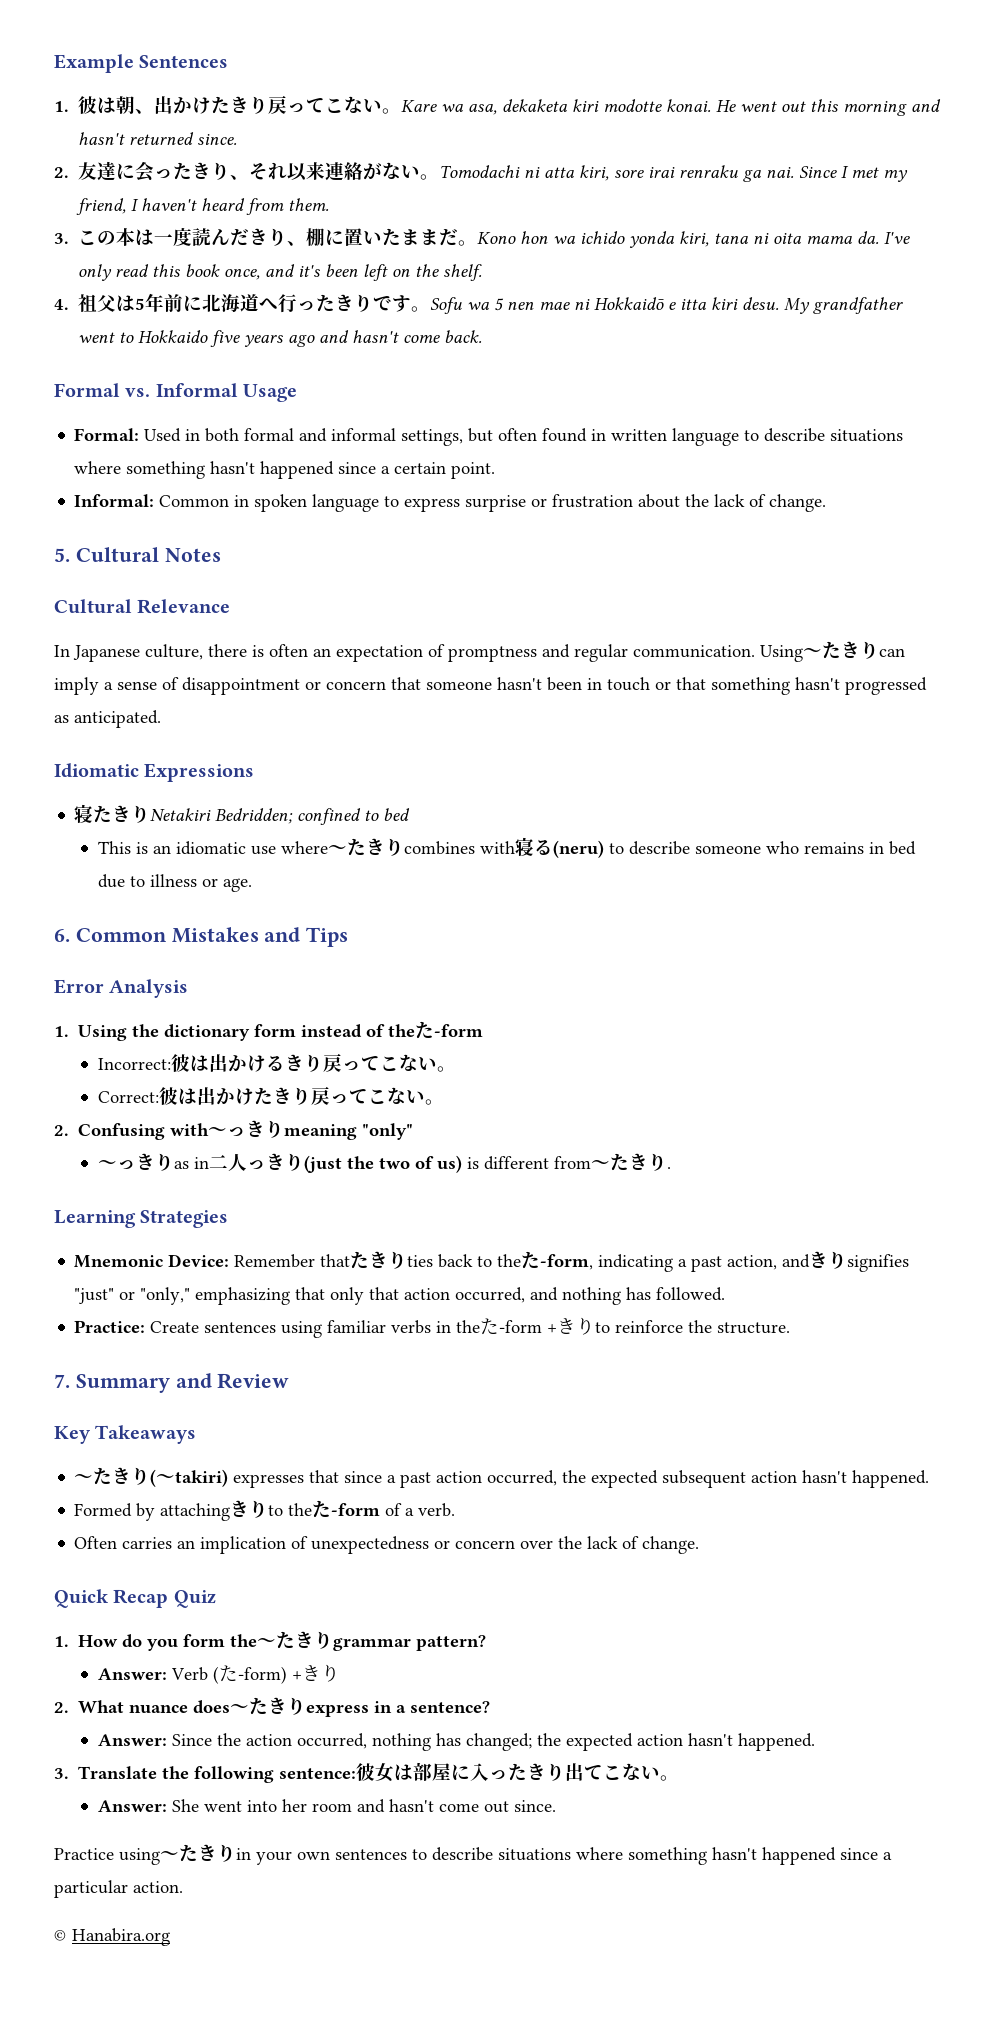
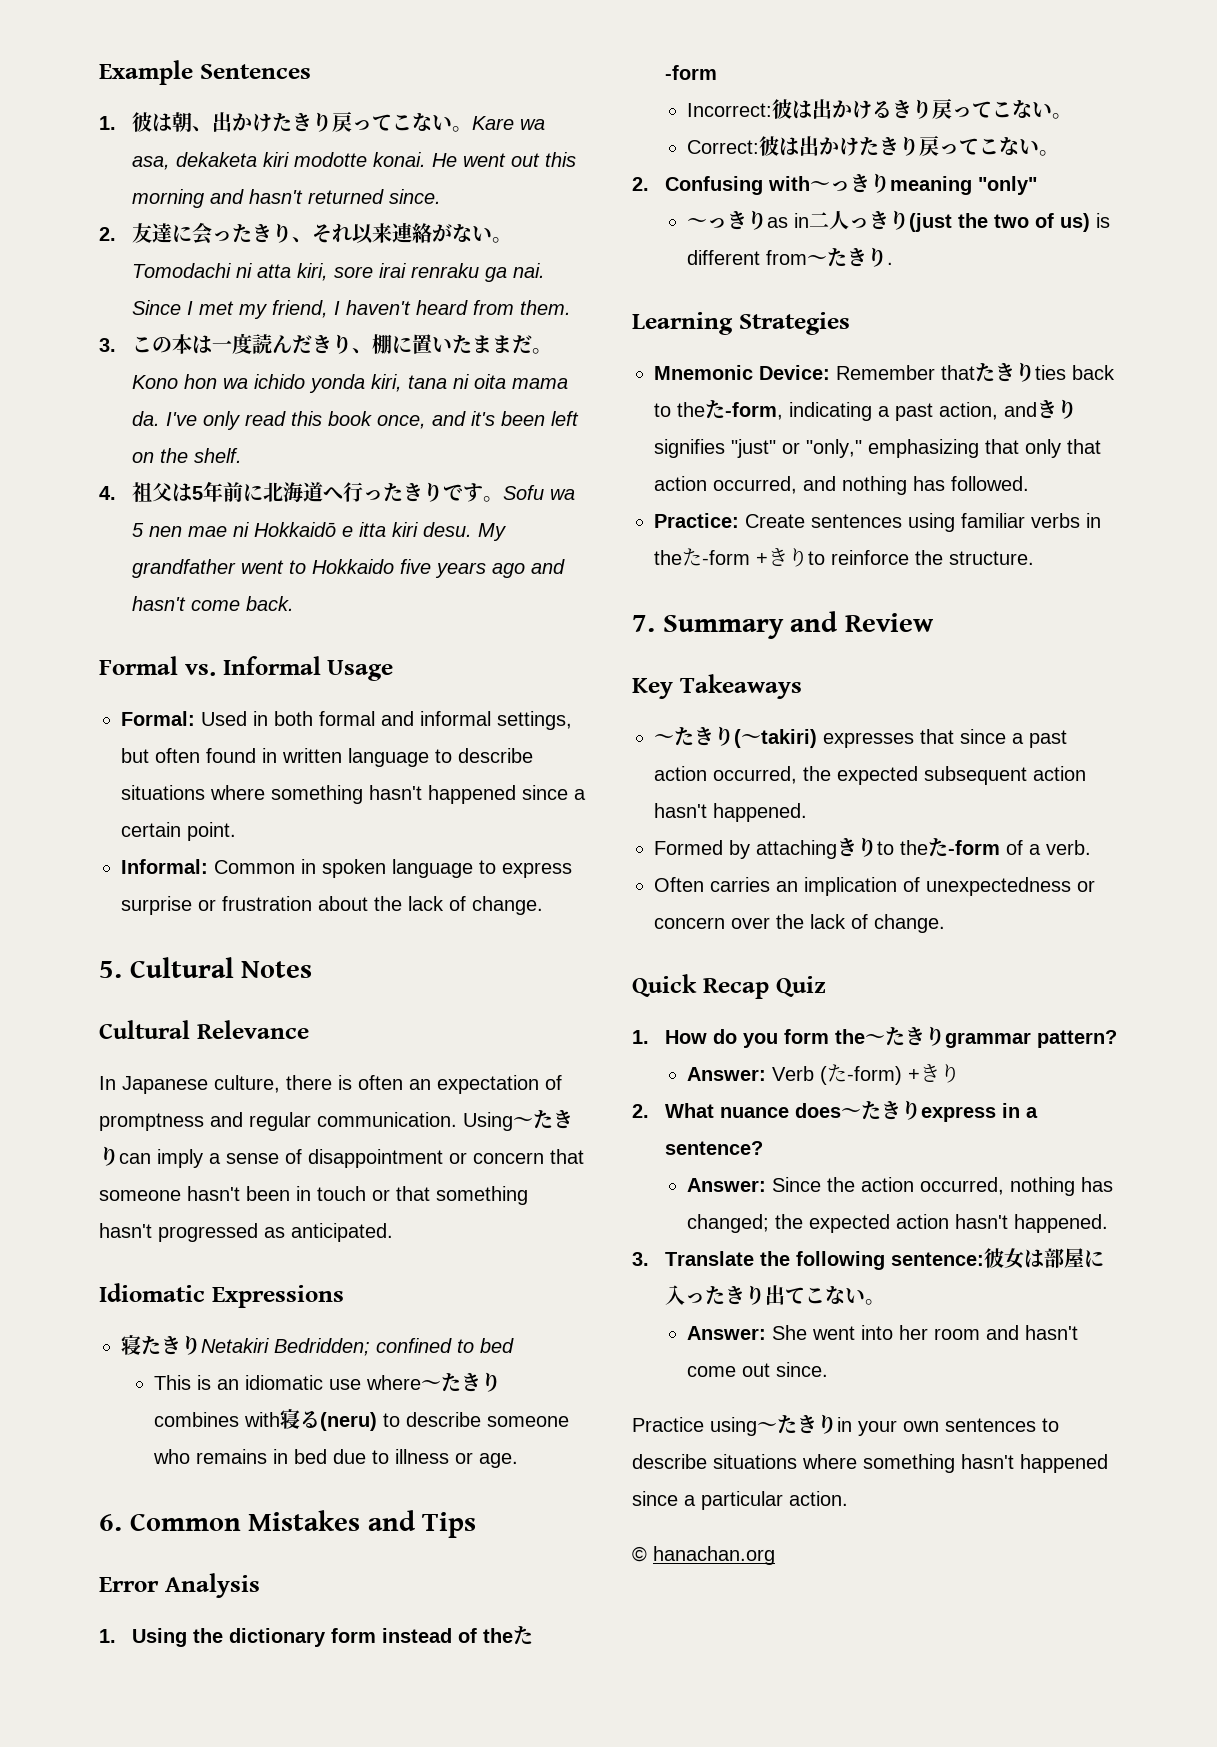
- © Hanabira.org
+ © hanachan.org

